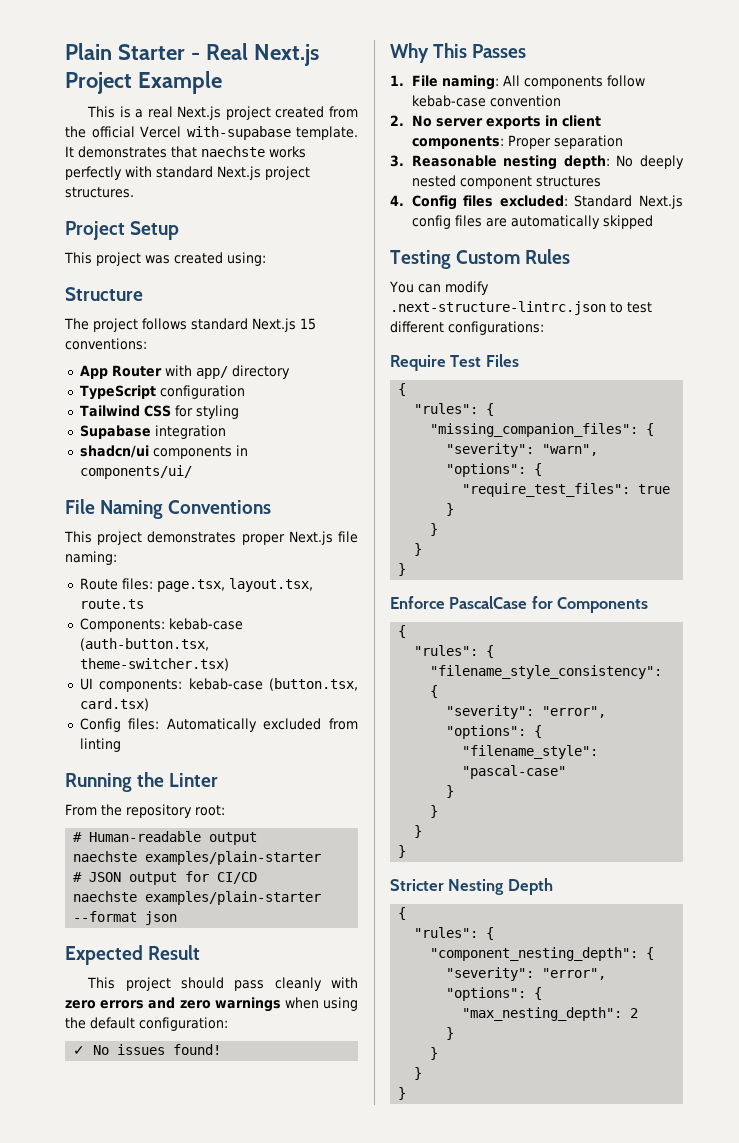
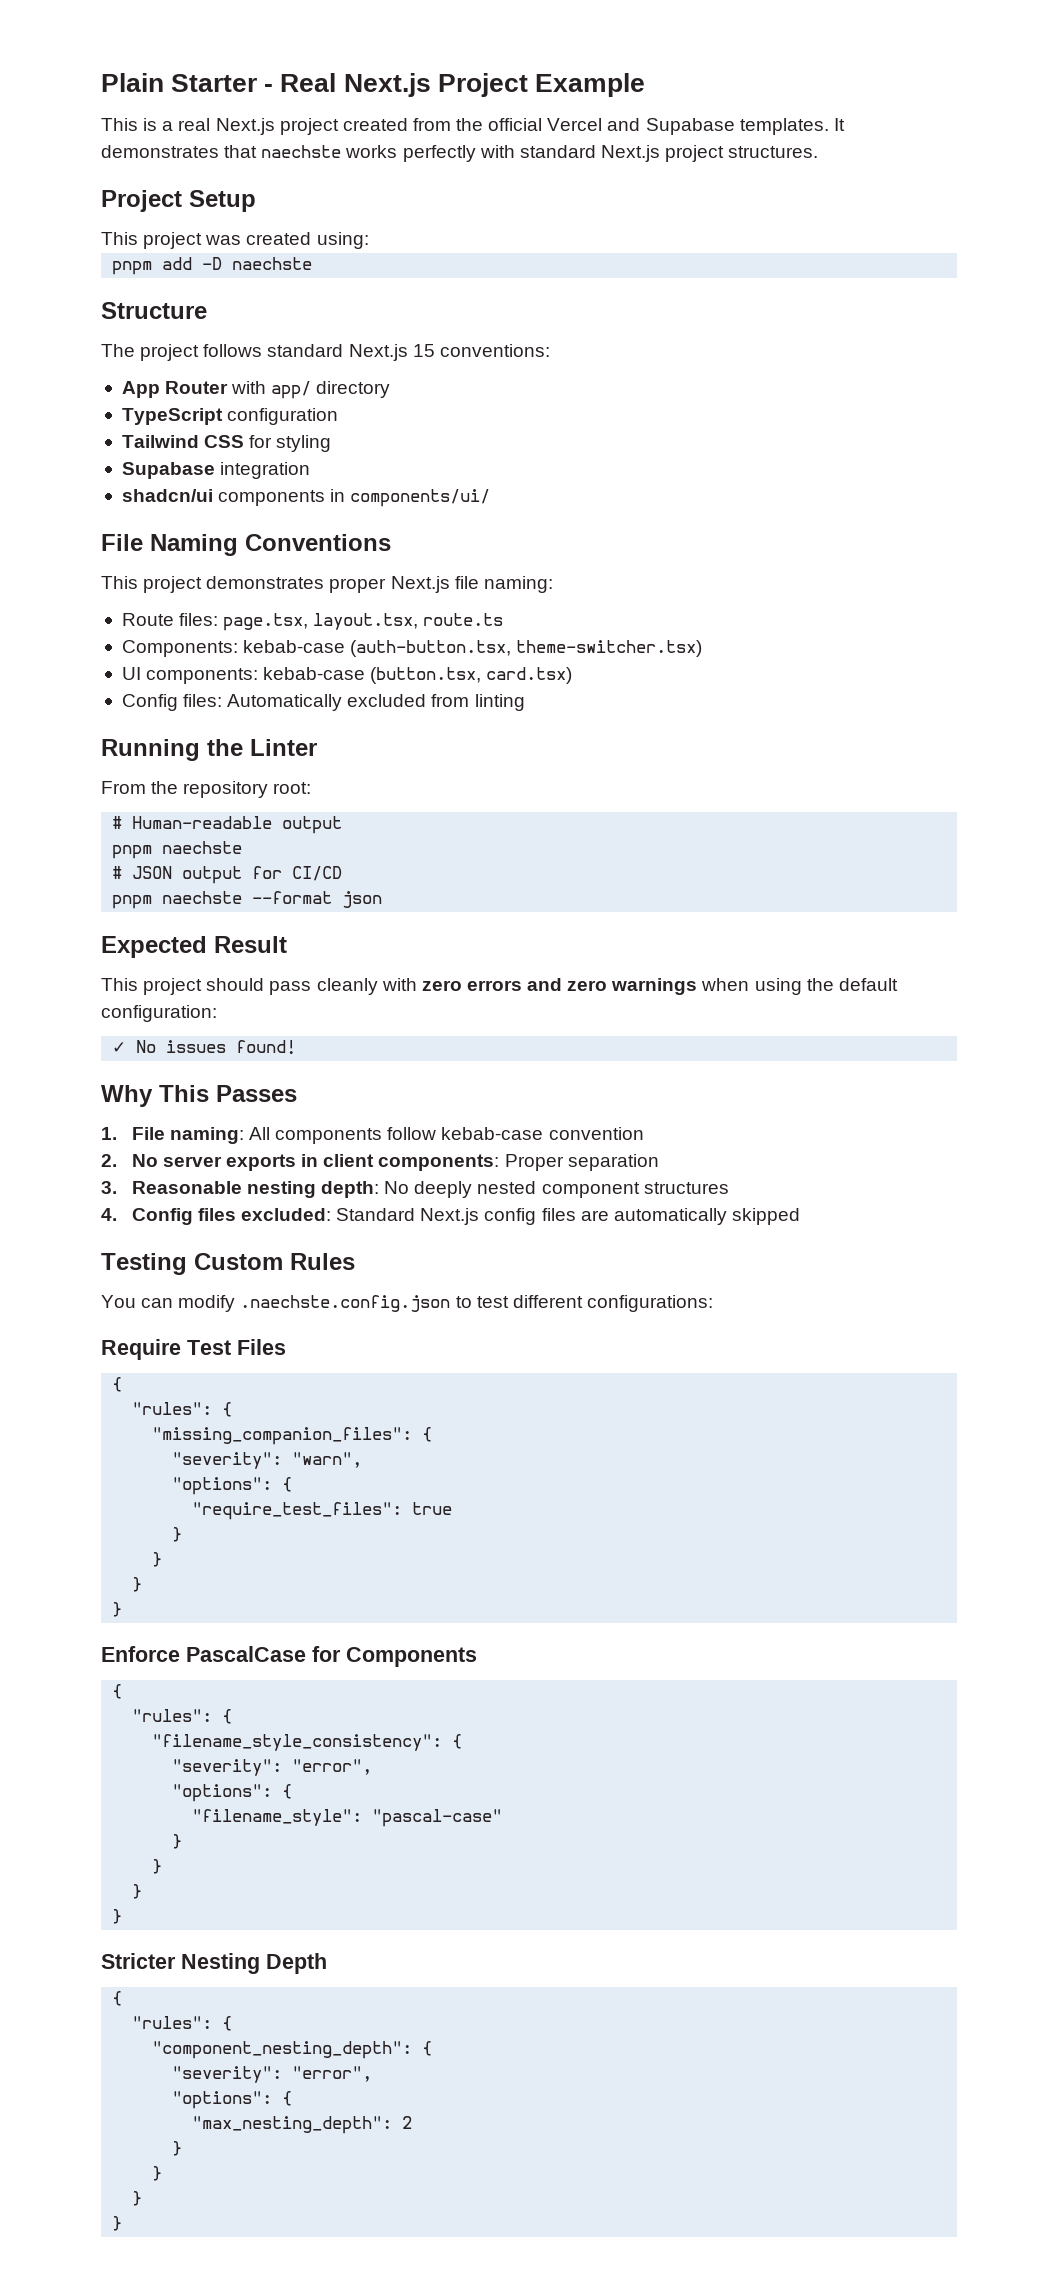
- This is a real Next.js project created from the official Vercel with-supabase template.
+ This is a real Next.js project created from the official Vercel and Supabase templates.
+ pnpm add -D naechste
  # Human-readable output
- naechste examples/plain-starter
+ pnpm naechste
- naechste examples/plain-starter --format json
+ pnpm naechste --format json
- You can modify .next-structure-lintrc.json to test different configurations:
+ You can modify .naechste.config.json to test different configurations:

